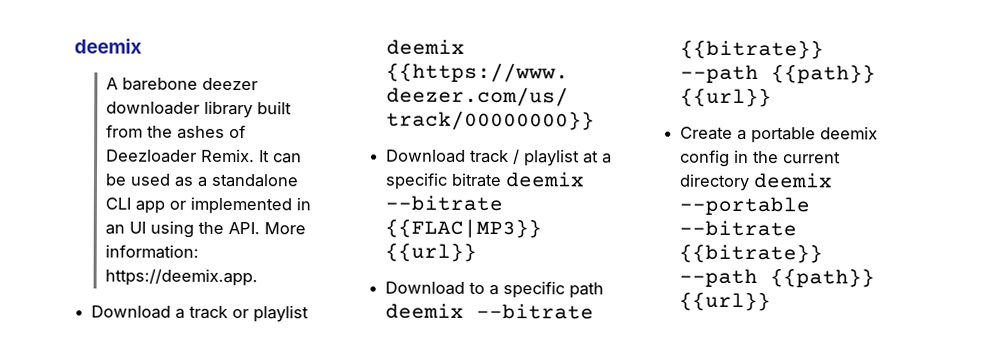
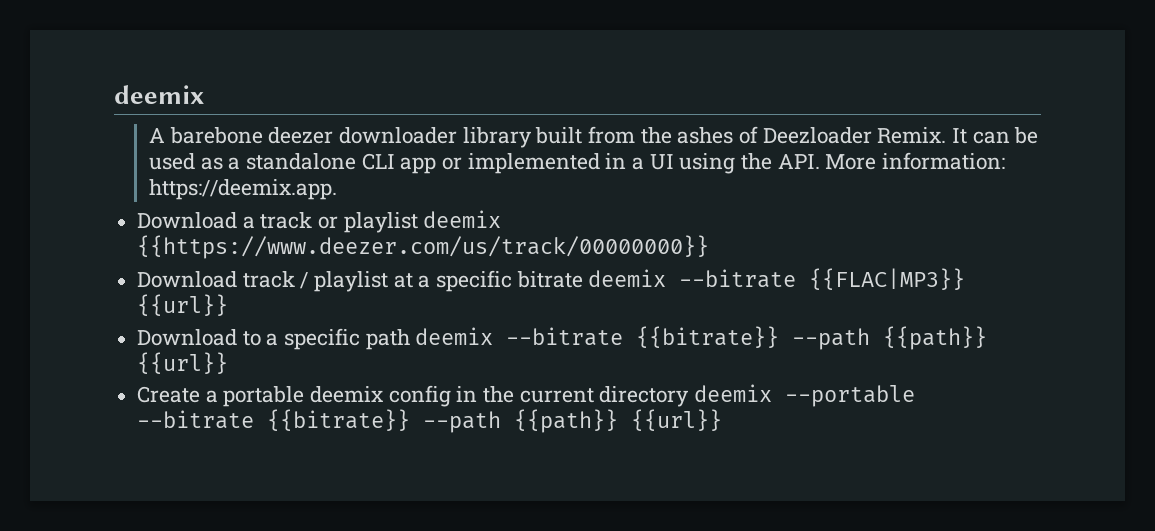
- It can be used as a standalone CLI app or implemented in an UI using the API. More information: https://deemix.app.
+ It can be used as a standalone CLI app or implemented in a UI using the API. More information: https://deemix.app.

